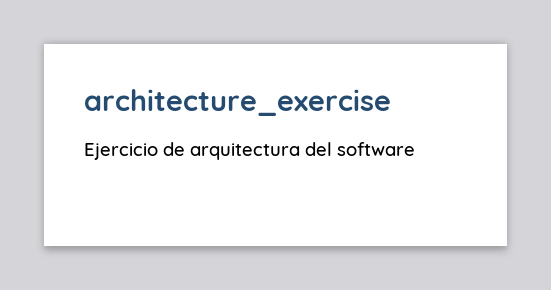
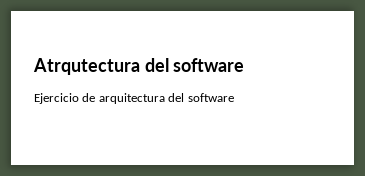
- architecture_exercise
+ Atrqutectura del software

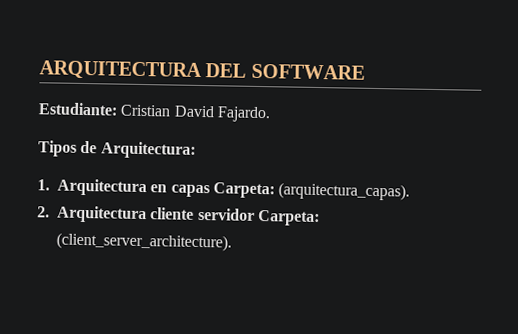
- Atrqutectura del software
- Ejercicio de arquitectura del software
+ ARQUITECTURA DEL SOFTWARE
+ Estudiante: Cristian David Fajardo.
+ Tipos de Arquitectura:
+ 1. Arquitectura en capas Carpeta: (arquitectura_capas).
+ 2. Arquitectura cliente servidor Carpeta: (client_server_architecture).

